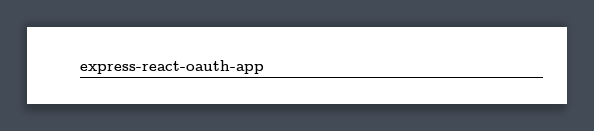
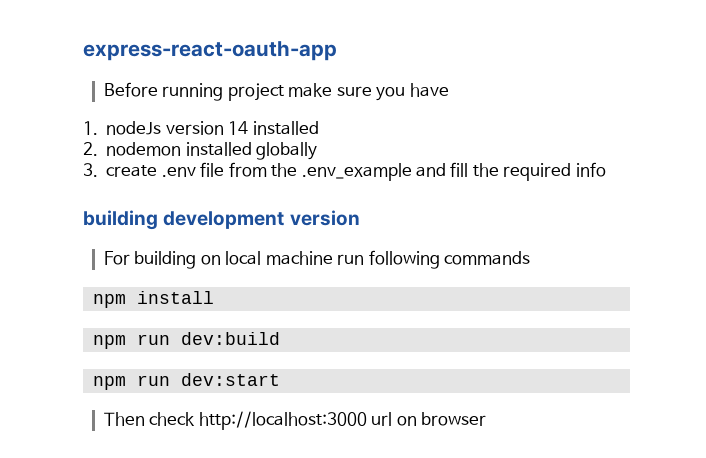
+ Before running project make sure you have
+ 1. nodeJs version 14 installed
+ 2. nodemon installed globally
+ 3. create .env file from the .env_example and fill the required info
+ building development version
+ For building on local machine run following commands
+ npm install
+ npm run dev:build
+ npm run dev:start
+ Then check http://localhost:3000 url on browser

